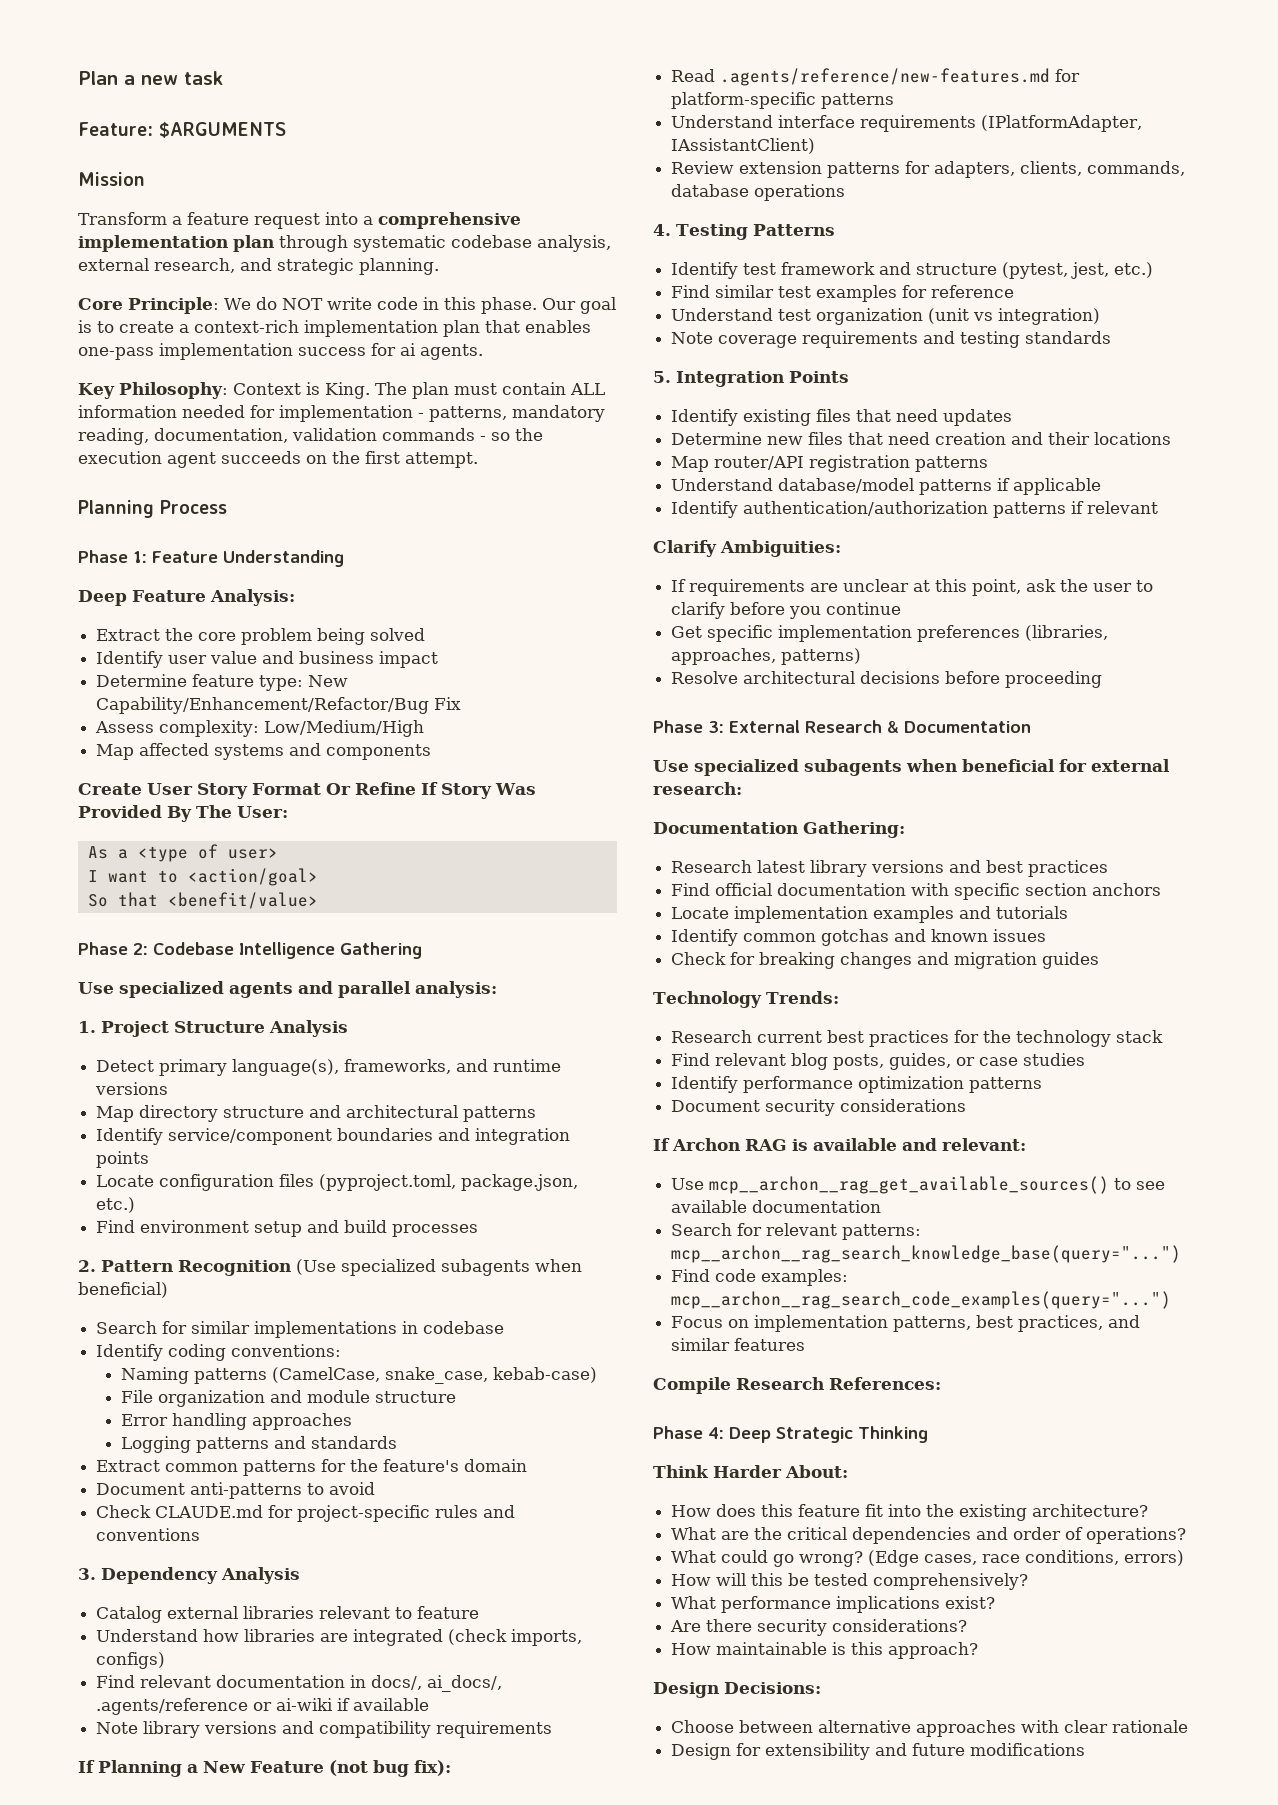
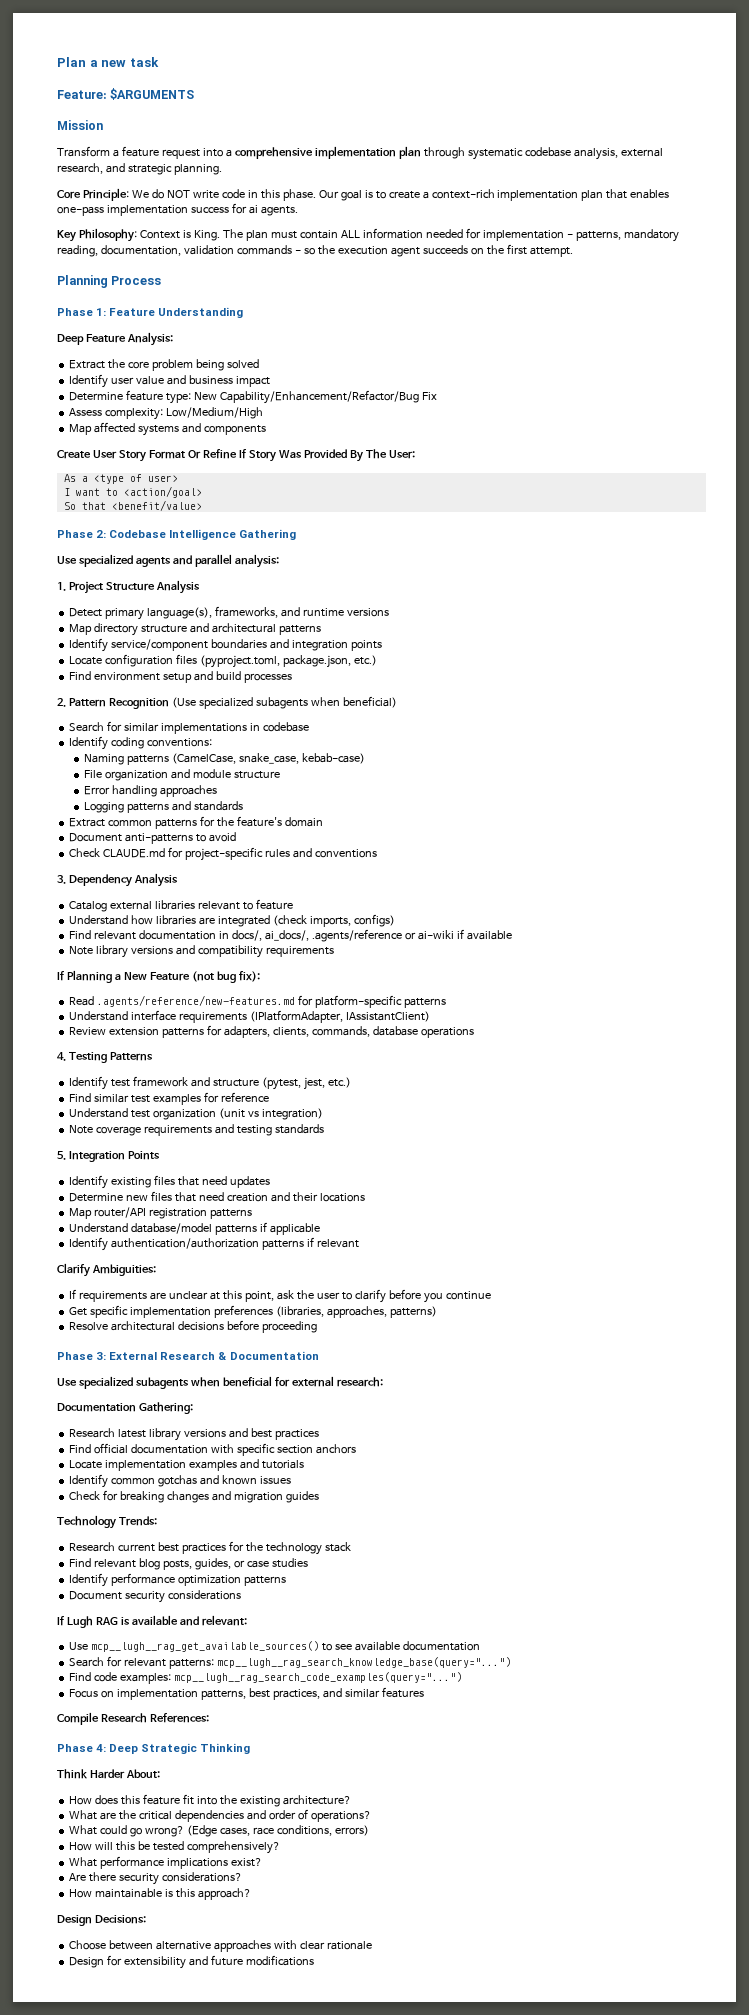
- If Archon RAG is available and relevant:
+ If Lugh RAG is available and relevant:
- Use mcp__archon__rag_get_available_sources() to see available documentation
+ Use mcp__lugh__rag_get_available_sources() to see available documentation
- Search for relevant patterns: mcp__archon__rag_search_knowledge_base(query="...")
+ Search for relevant patterns: mcp__lugh__rag_search_knowledge_base(query="...")
- Find code examples: mcp__archon__rag_search_code_examples(query="...")
+ Find code examples: mcp__lugh__rag_search_code_examples(query="...")

